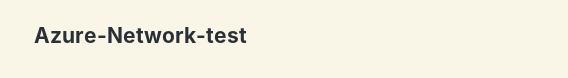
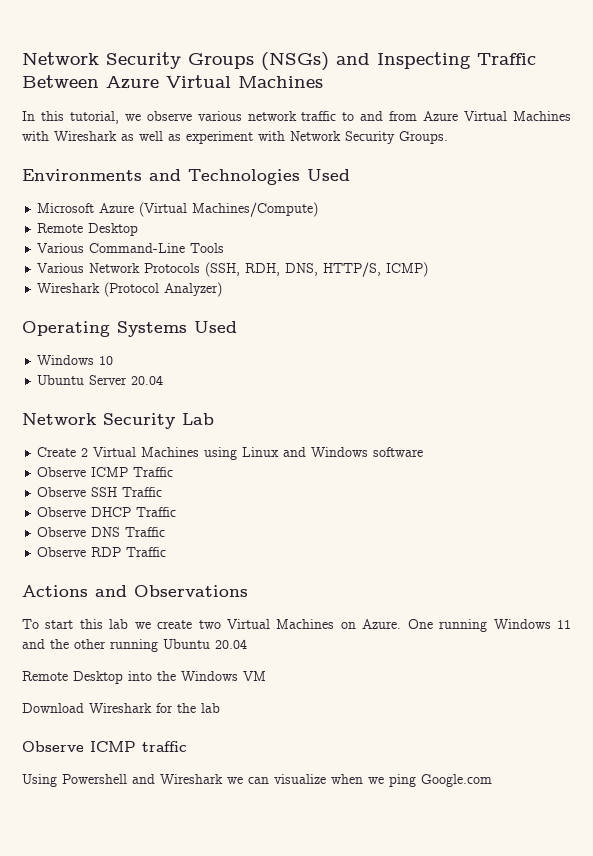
- Azure-Network-test
+ Network Security Groups (NSGs) and Inspecting Traffic Between Azure Virtual Machines
+ In this tutorial, we observe various network traffic to and from Azure Virtual Machines with Wireshark as well as experiment with Network Security Groups.
+ Environments and Technologies Used
+ Microsoft Azure (Virtual Machines/Compute)
+ Remote Desktop
+ Various Command-Line Tools
+ Various Network Protocols (SSH, RDH, DNS, HTTP/S, ICMP)
+ Wireshark (Protocol Analyzer)
+ Operating Systems Used
+ Windows 10
+ Ubuntu Server 20.04
+ Network Security Lab
+ Create 2 Virtual Machines using Linux and Windows software
+ Observe ICMP Traffic
+ Observe SSH Traffic
+ Observe DHCP Traffic
+ Observe DNS Traffic
+ Observe RDP Traffic
+ Actions and Observations
+ To start this lab we create two Virtual Machines on Azure. One running Windows 11 and the other running Ubuntu 20.04
+ Remote Desktop into the Windows VM
+ Download Wireshark for the lab
+ Observe ICMP traffic
+ Using Powershell and Wireshark we can visualize when we ping Google.com

